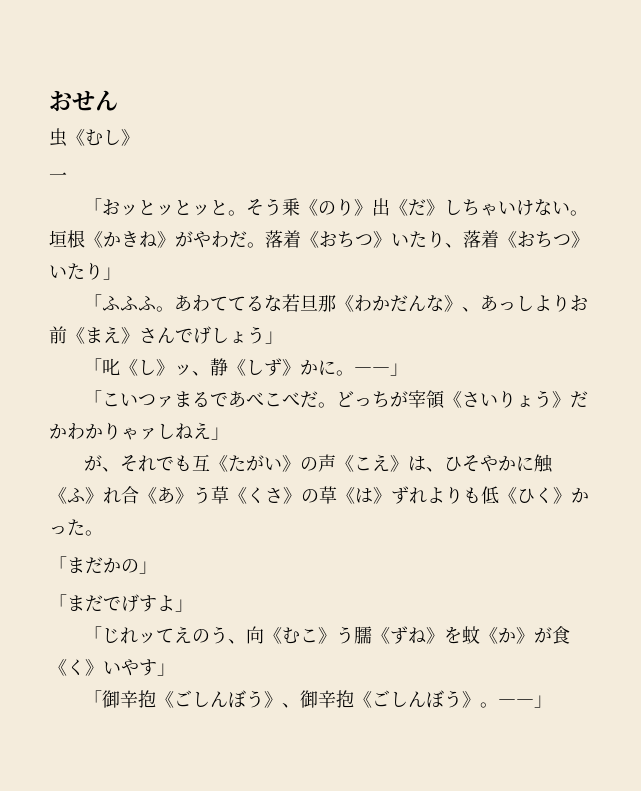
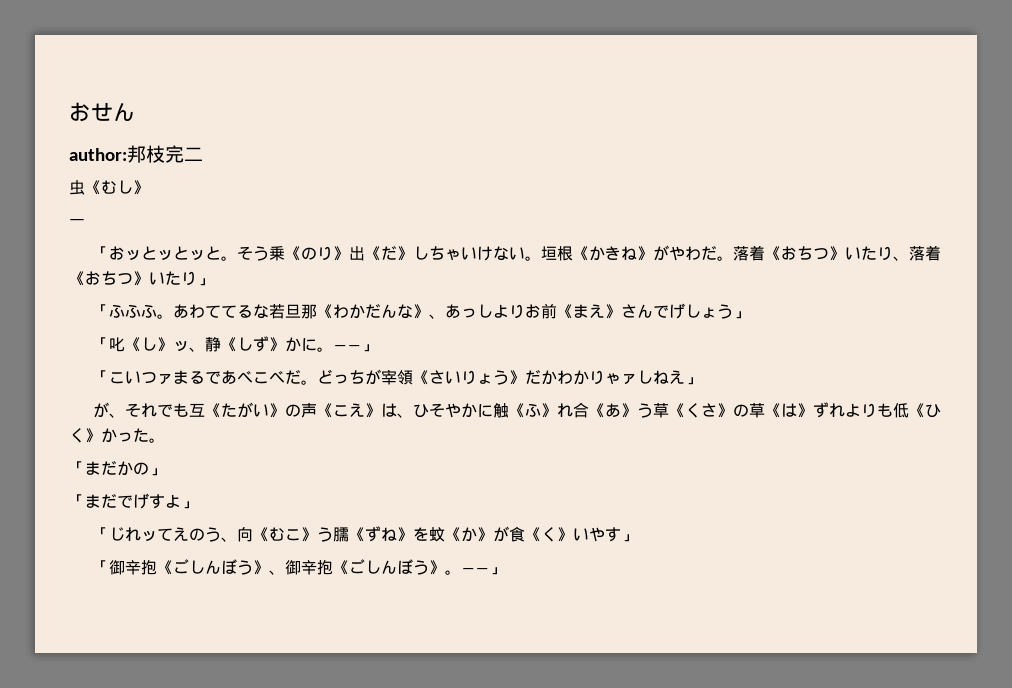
+ author:邦枝完二

